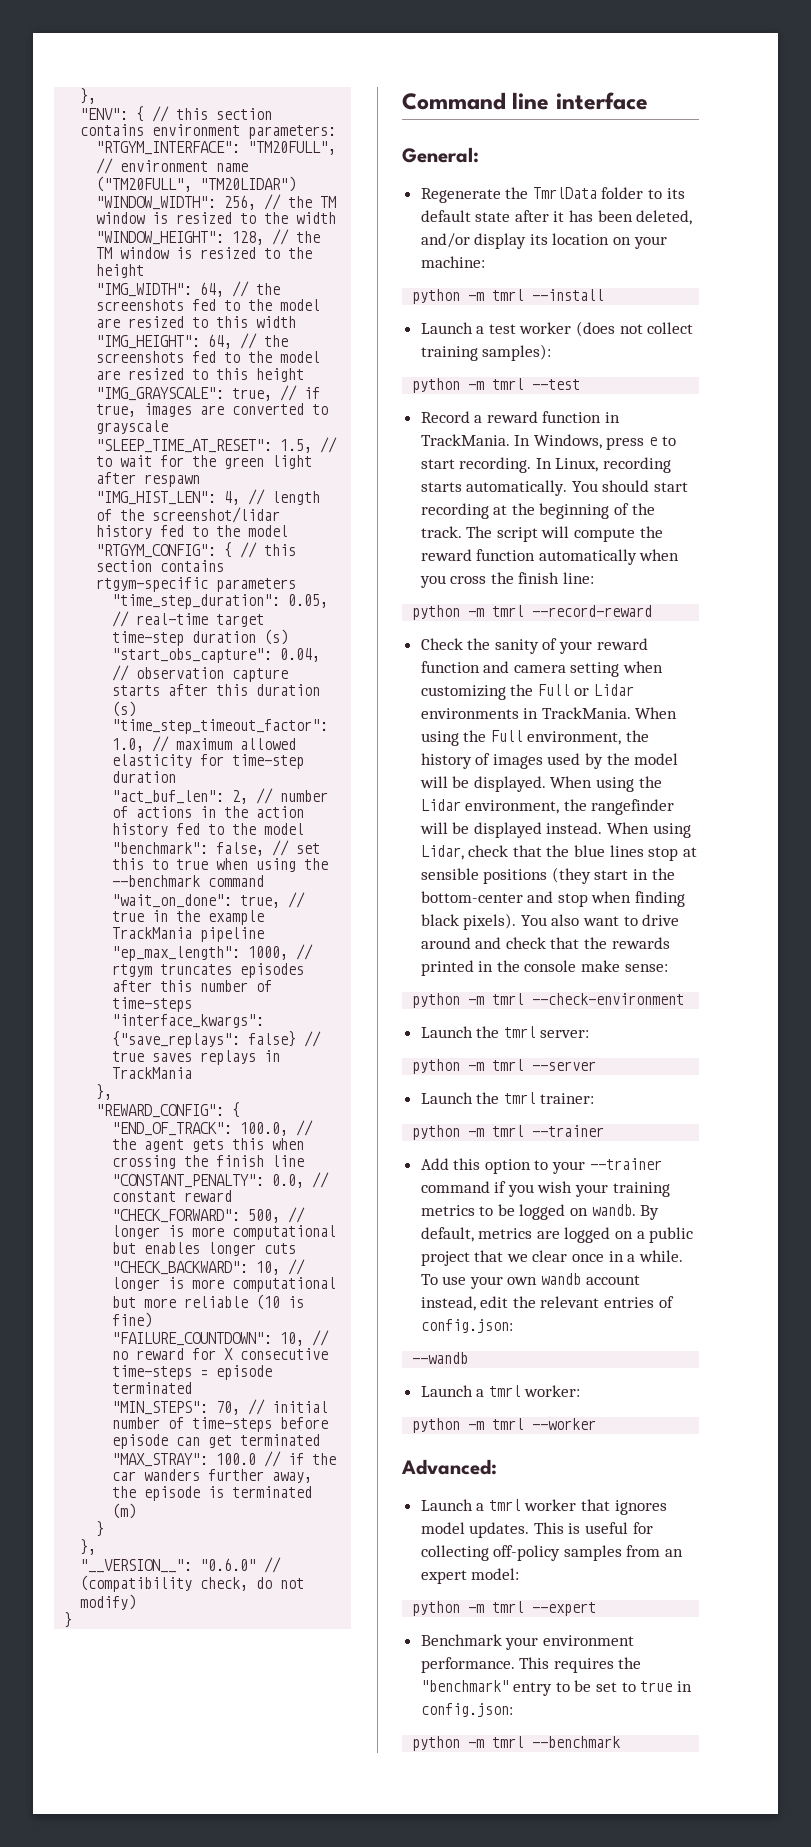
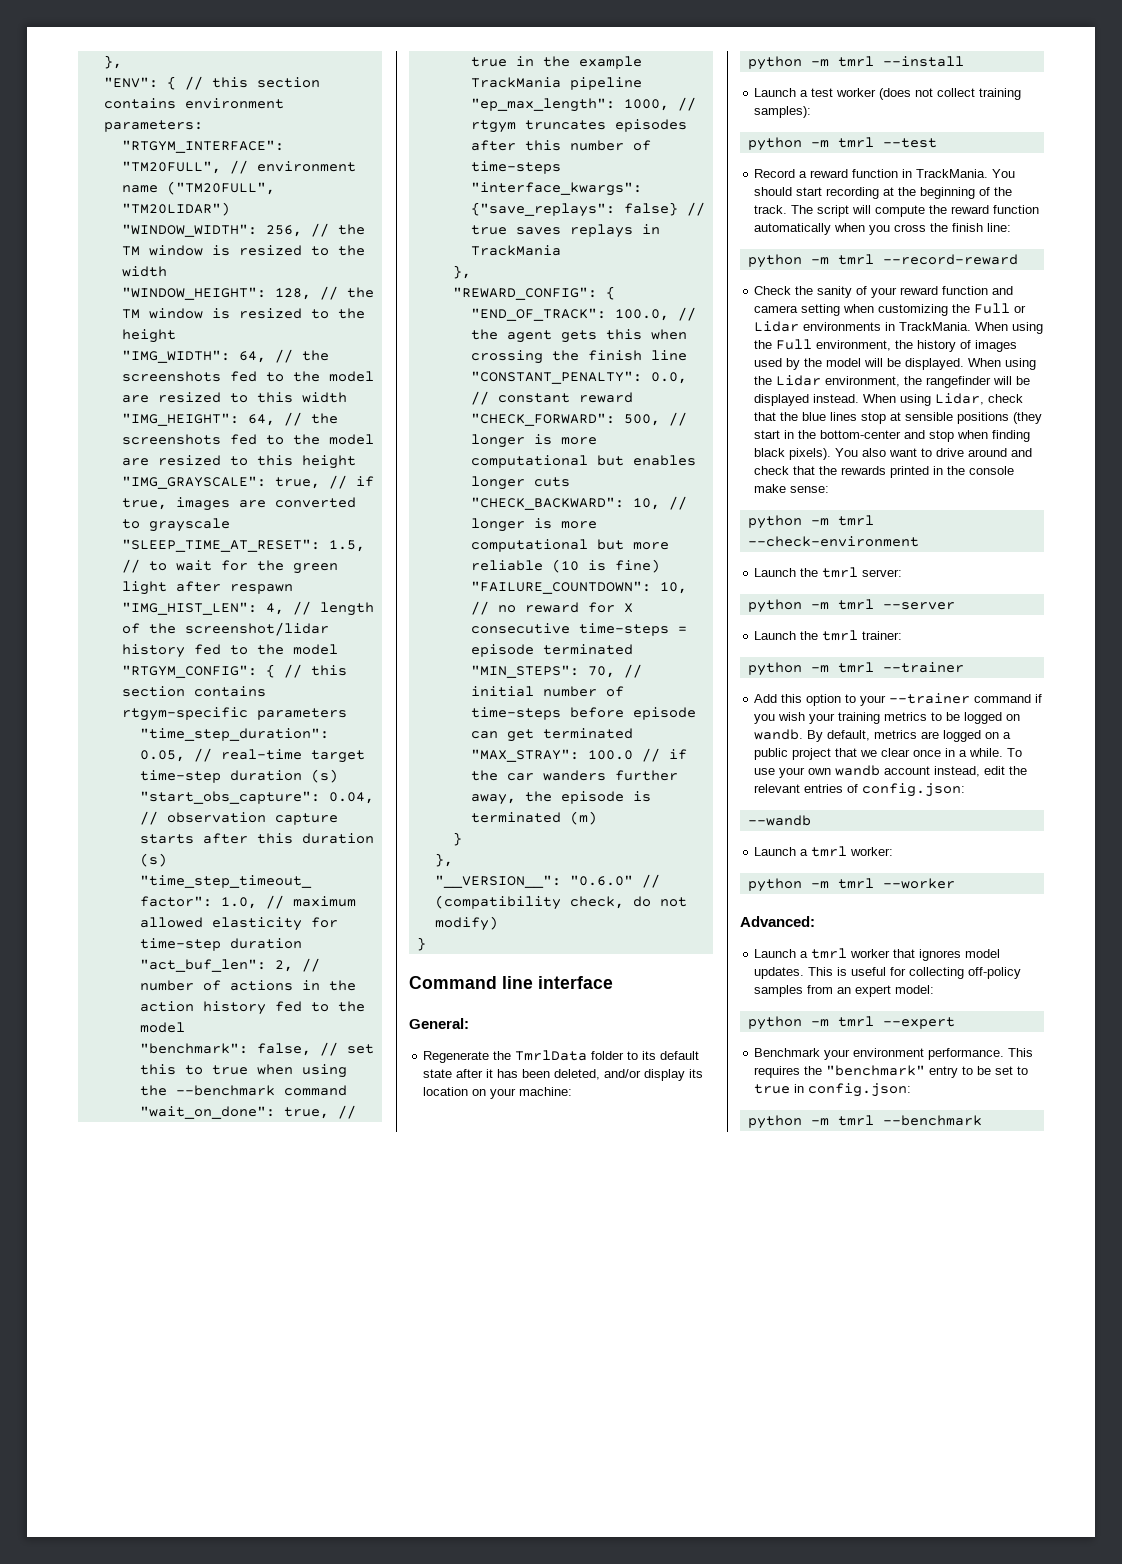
- In Windows, press e to start recording. In Linux, recording starts automatically.

